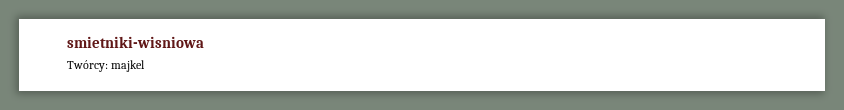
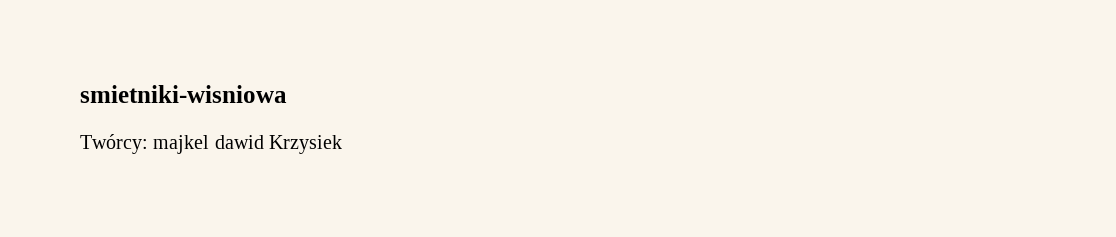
- Twórcy: majkel
+ Twórcy: majkel dawid Krzysiek

